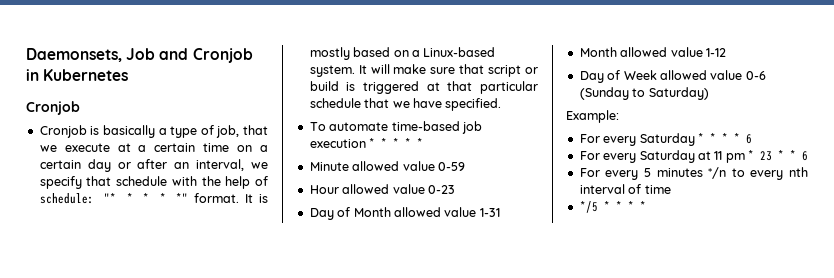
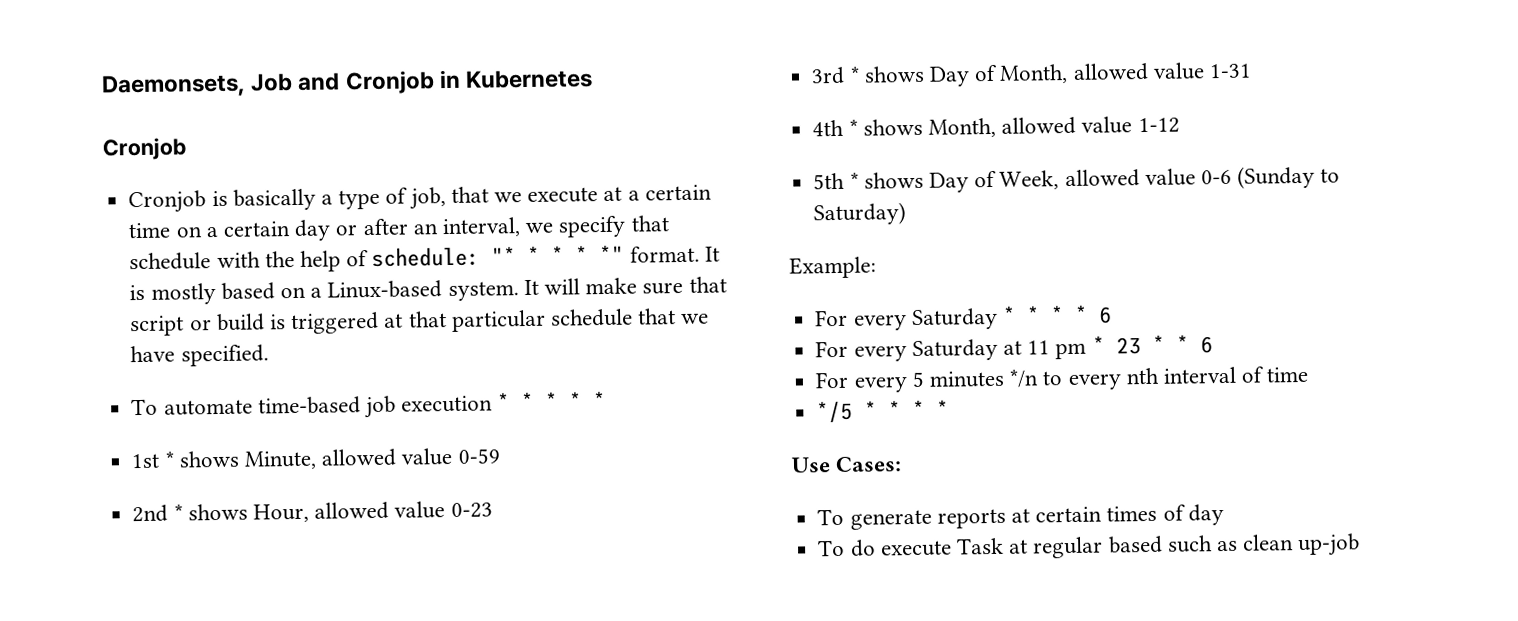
- Minute allowed value 0-59
+ 1st * shows Minute, allowed value 0-59
- Hour allowed value 0-23
+ 2nd * shows Hour, allowed value 0-23
- Day of Month allowed value 1-31
+ 3rd * shows Day of Month, allowed value 1-31
- Month allowed value 1-12
+ 4th * shows Month, allowed value 1-12
- Day of Week allowed value 0-6 (Sunday to Saturday)
+ 5th * shows Day of Week, allowed value 0-6 (Sunday to Saturday)
+ Use Cases:
+ To generate reports at certain times of day
+ To do execute Task at regular based such as clean up-job

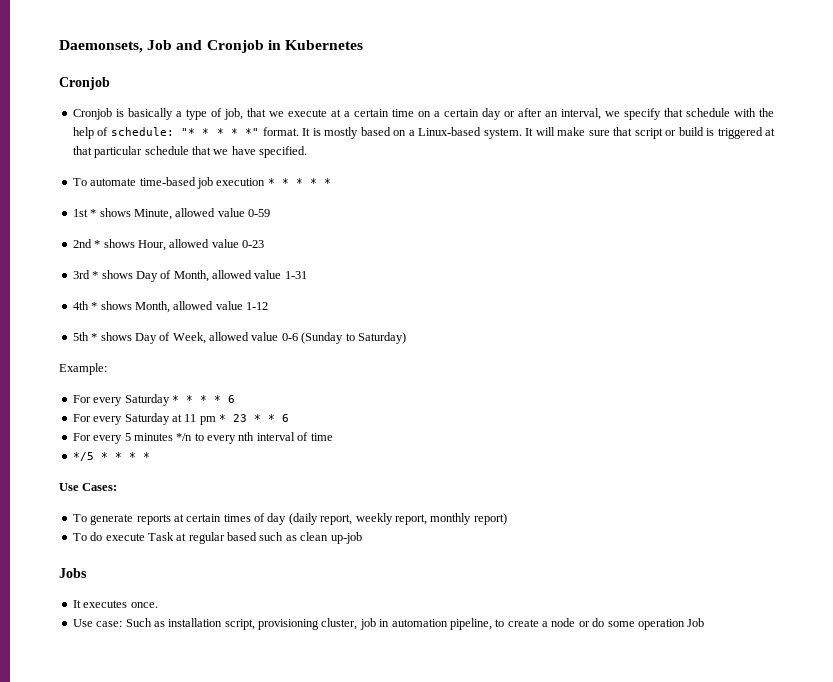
- To generate reports at certain times of day
+ To generate reports at certain times of day (daily report, weekly report, monthly report)
+ Jobs
+ It executes once.
+ Use case: Such as installation script, provisioning cluster, job in automation pipeline, to create a node or do some operation Job

